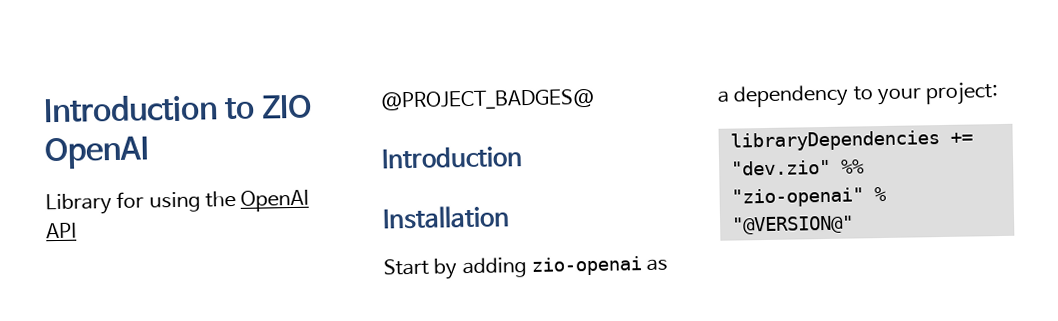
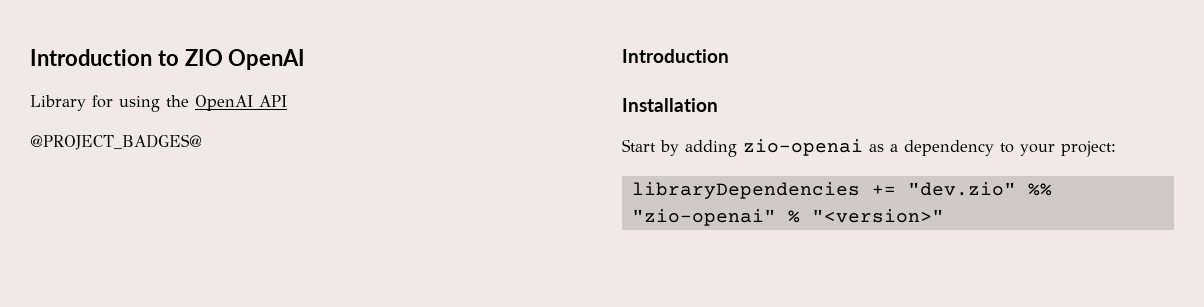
- libraryDependencies += "dev.zio" %% "zio-openai" % "@VERSION@"
+ libraryDependencies += "dev.zio" %% "zio-openai" % "<version>"

